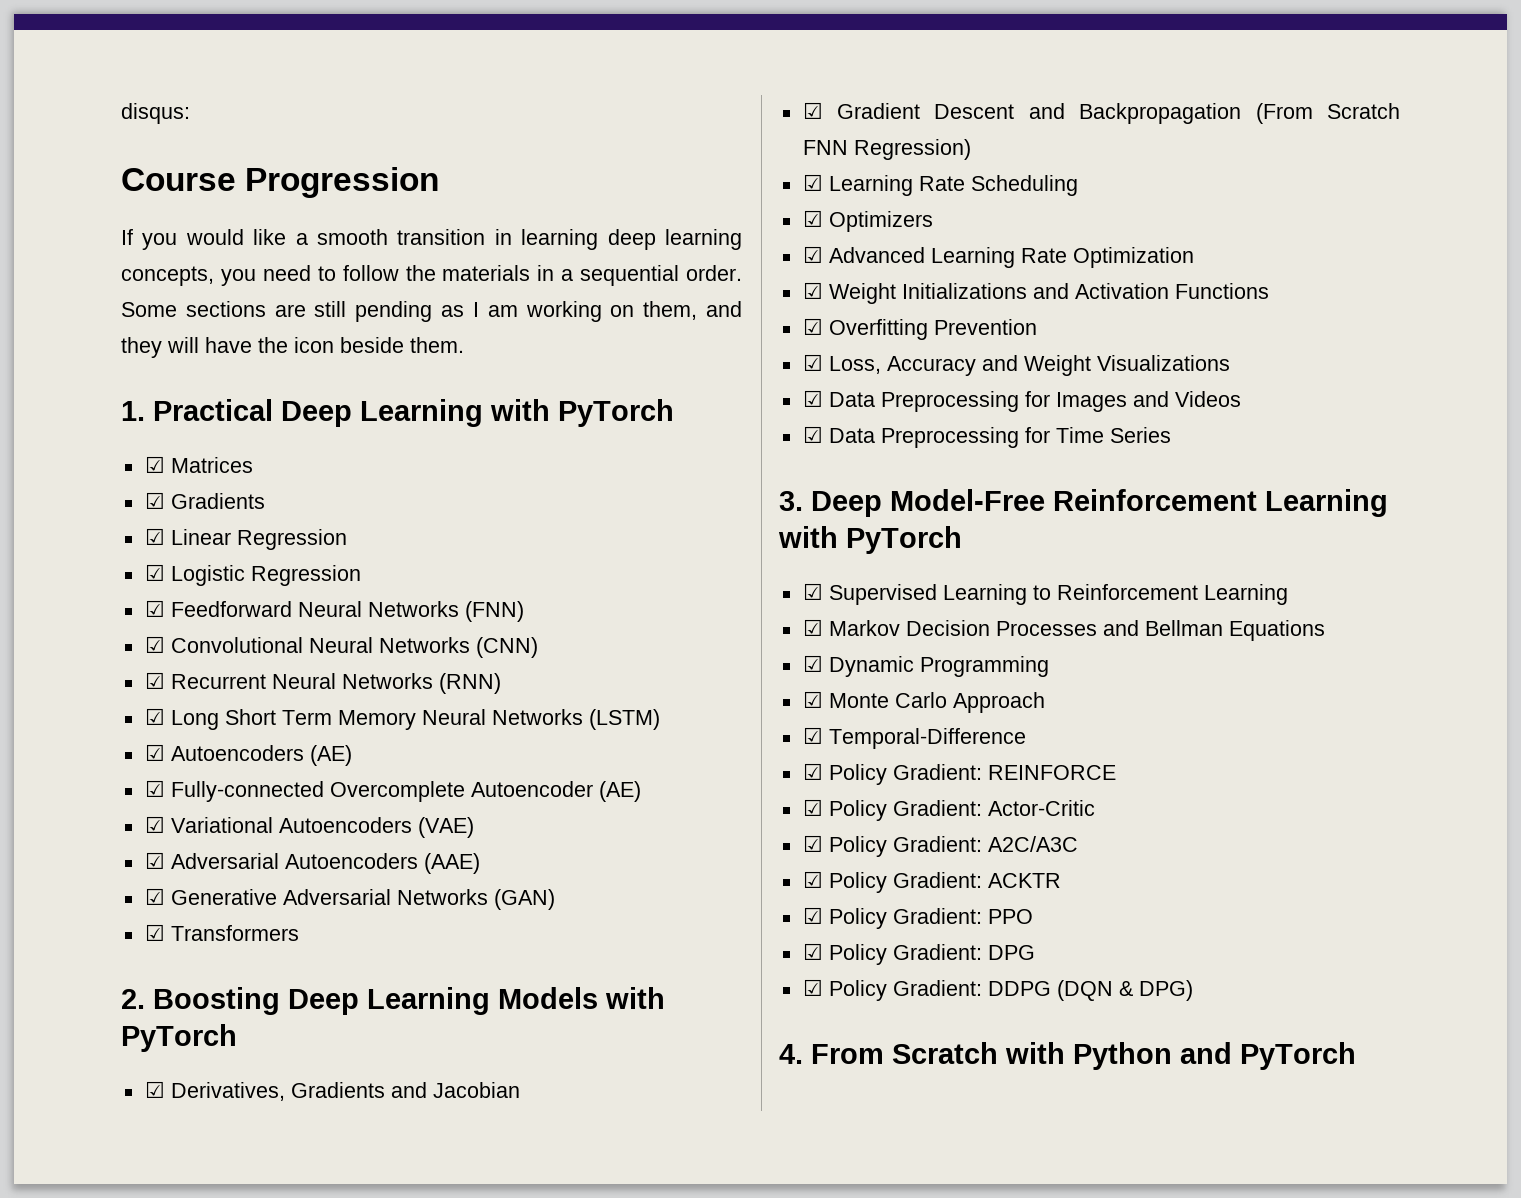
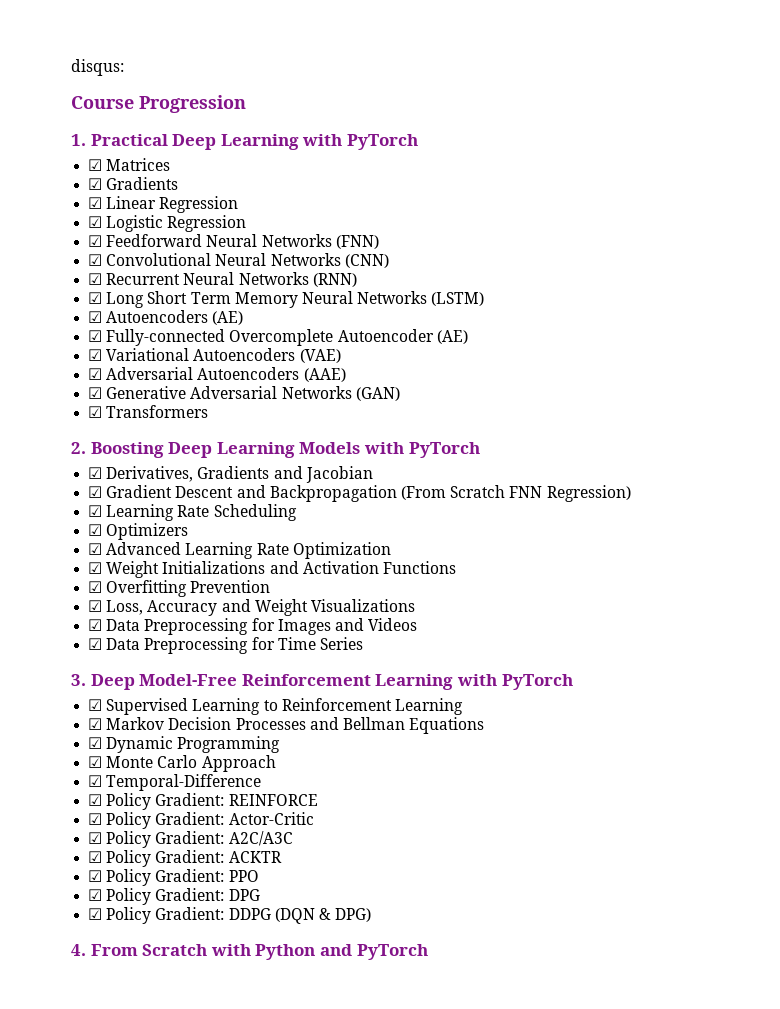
- If you would like a smooth transition in learning deep learning concepts, you need to follow the materials in a sequential order. Some sections are still pending as I am working on them, and they will have the icon beside them.

